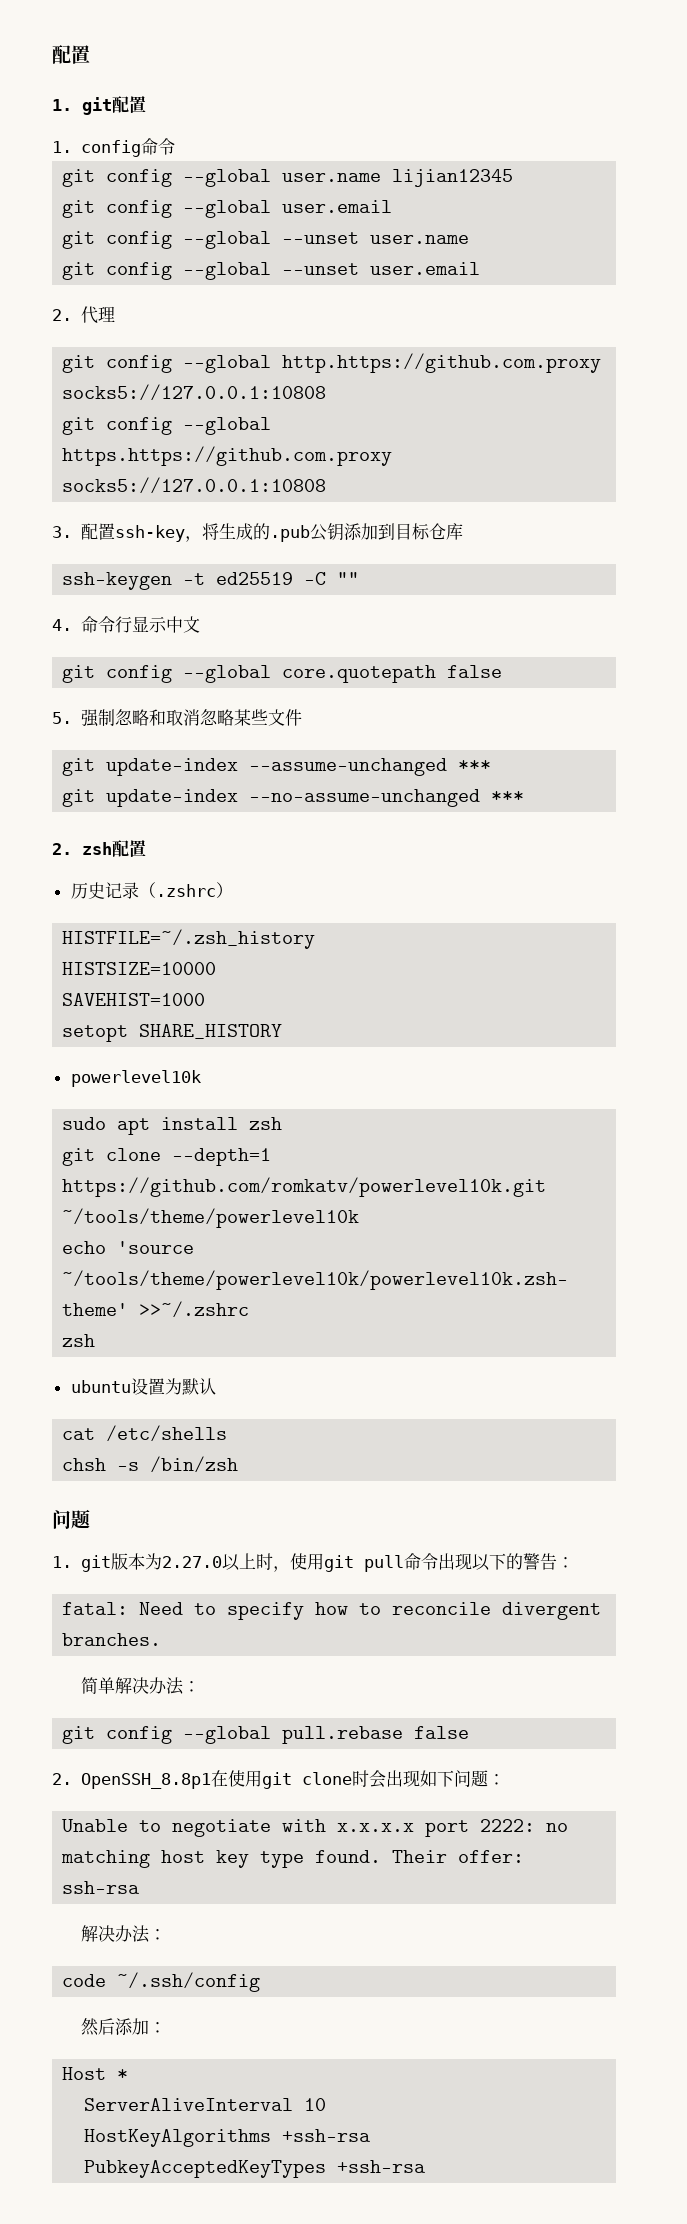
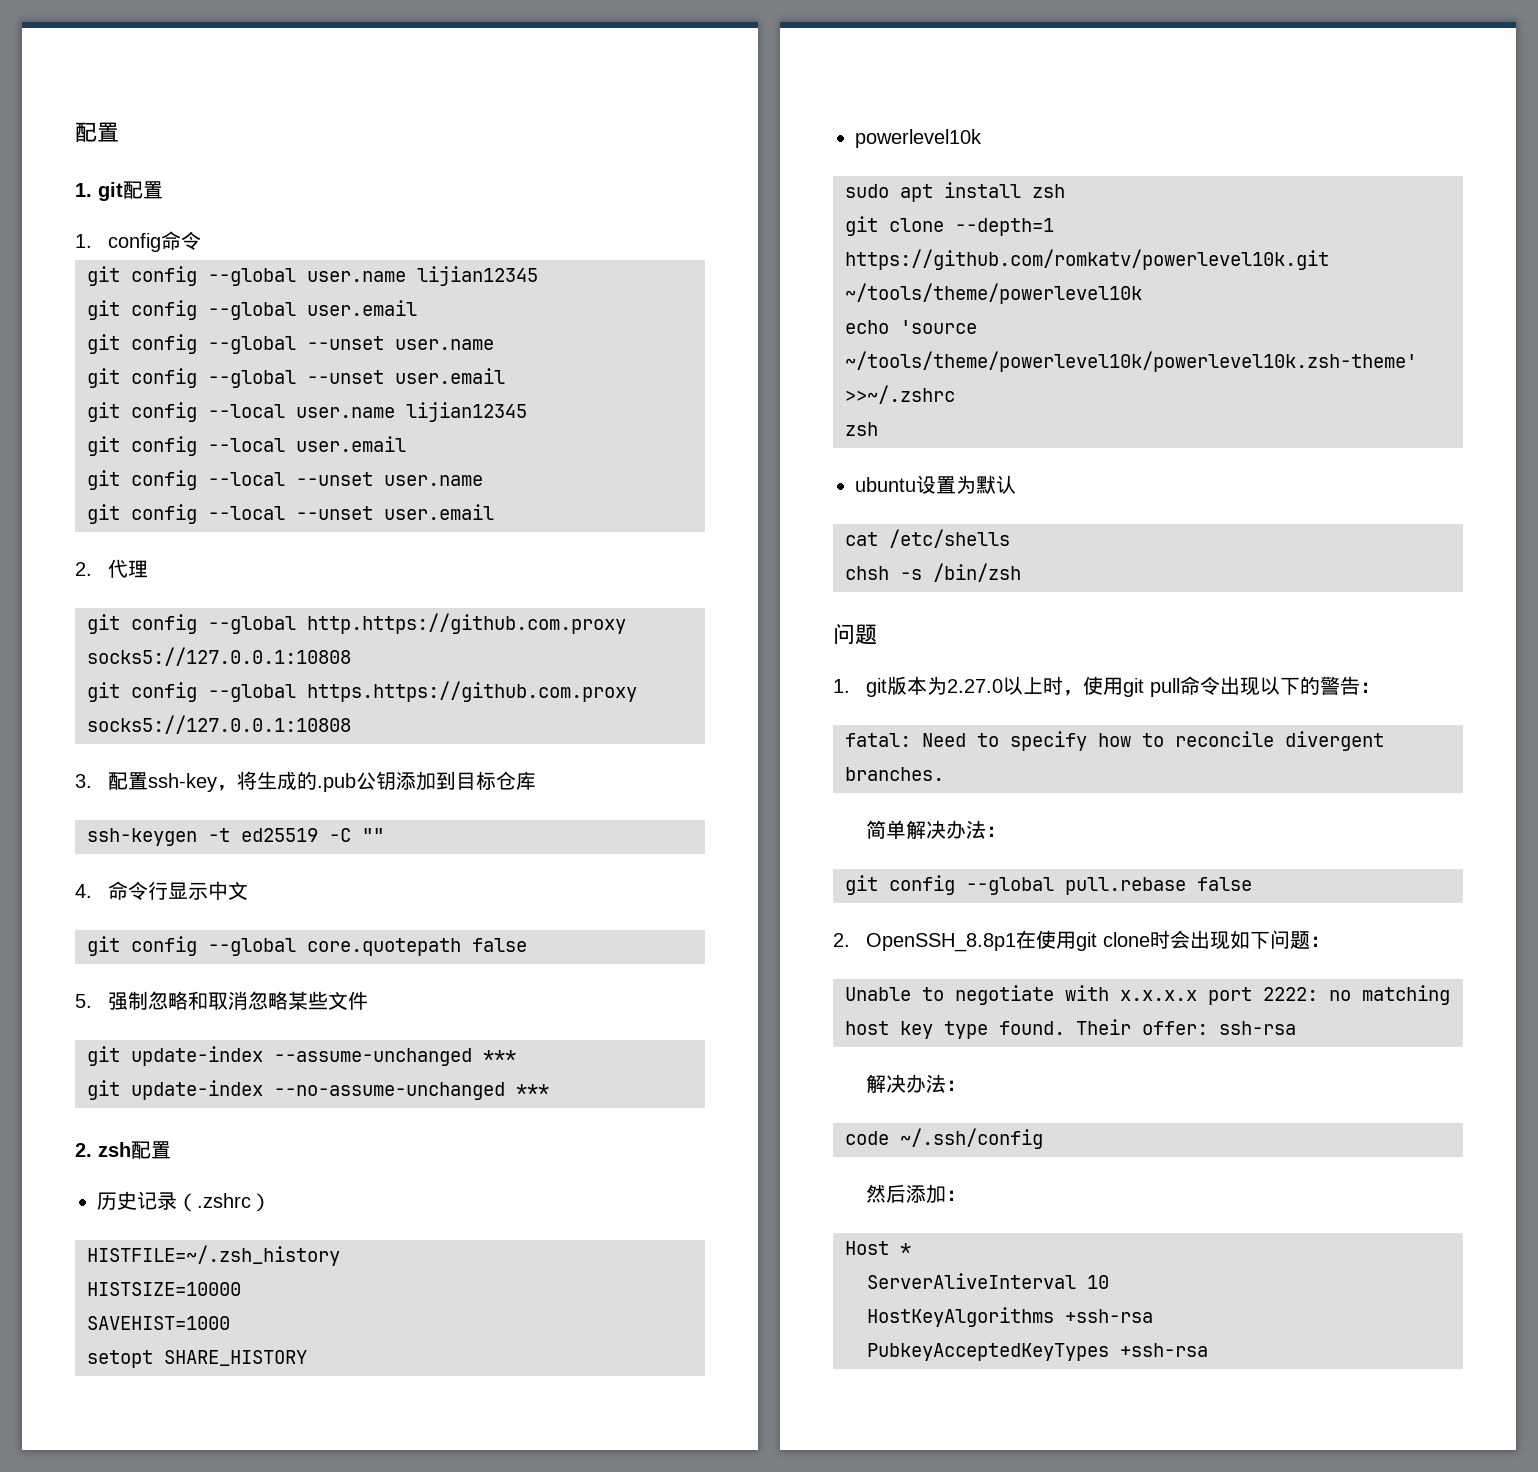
+ git config --local user.name lijian12345
+ git config --local user.email
+ git config --local --unset user.name
+ git config --local --unset user.email

